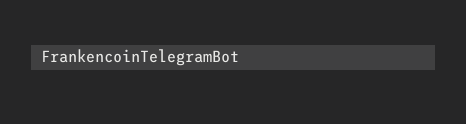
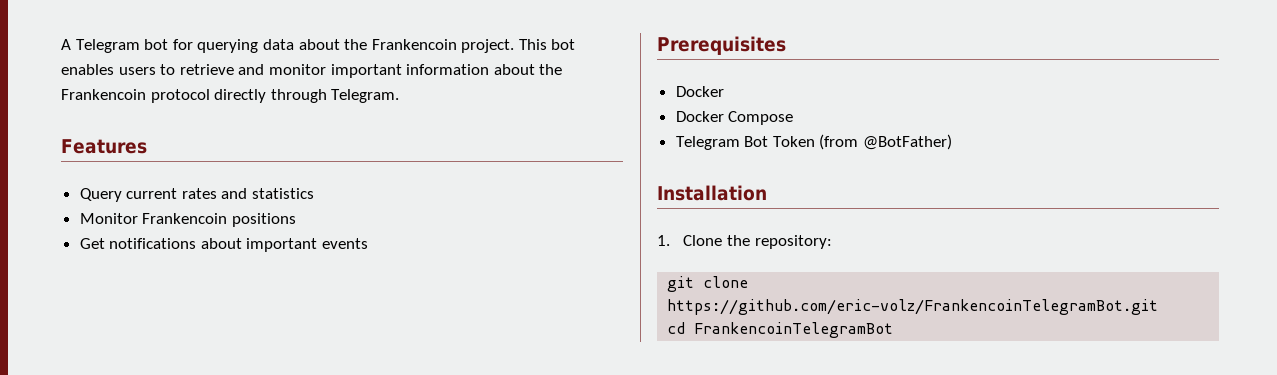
- FrankencoinTelegramBot
+ A Telegram bot for querying data about the Frankencoin project. This bot enables users to retrieve and monitor important information about the Frankencoin protocol directly through Telegram.
+ Features
+ Query current rates and statistics
+ Monitor Frankencoin positions
+ Get notifications about important events
+ Prerequisites
+ Docker
+ Docker Compose
+ Telegram Bot Token (from @BotFather)
+ Installation
+ 1. Clone the repository:
+ git clone https://github.com/eric-volz/FrankencoinTelegramBot.git
+ cd FrankencoinTelegramBot

